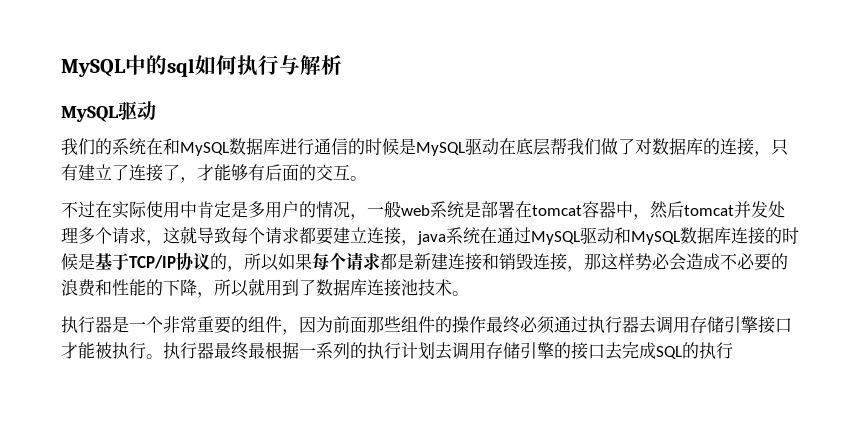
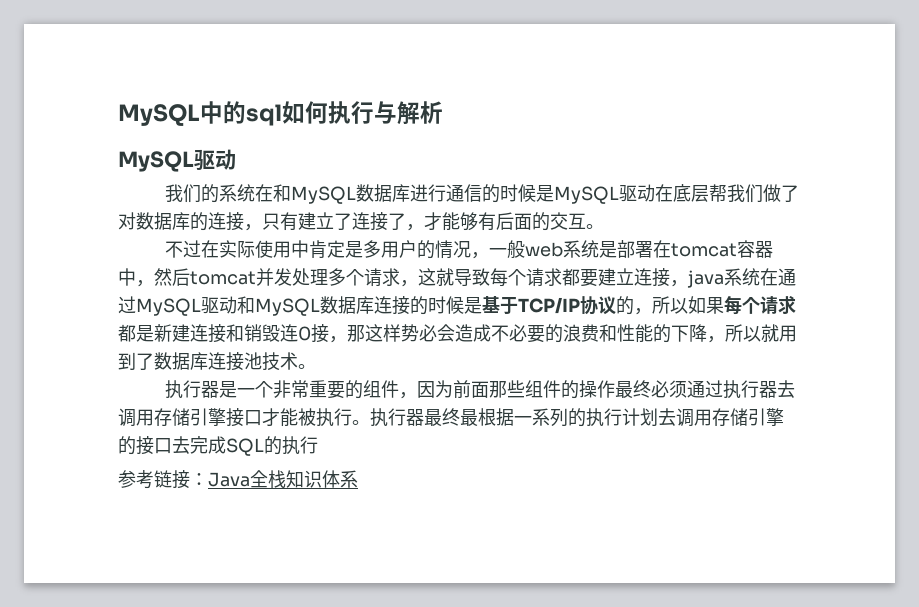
- 不过在实际使用中肯定是多用户的情况，一般web系统是部署在tomcat容器中，然后tomcat并发处理多个请求，这就导致每个请求都要建立连接，java系统在通过MySQL驱动和MySQL数据库连接的时候是基于TCP/IP协议的，所以如果每个请求都是新建连接和销毁连接，那这样势必会造成不必要的浪费和性能的下降，所以就用到了数据库连接池技术。
+ 不过在实际使用中肯定是多用户的情况，一般web系统是部署在tomcat容器中，然后tomcat并发处理多个请求，这就导致每个请求都要建立连接，java系统在通过MySQL驱动和MySQL数据库连接的时候是基于TCP/IP协议的，所以如果每个请求都是新建连接和销毁连0接，那这样势必会造成不必要的浪费和性能的下降，所以就用到了数据库连接池技术。
+ 参考链接：Java全栈知识体系

